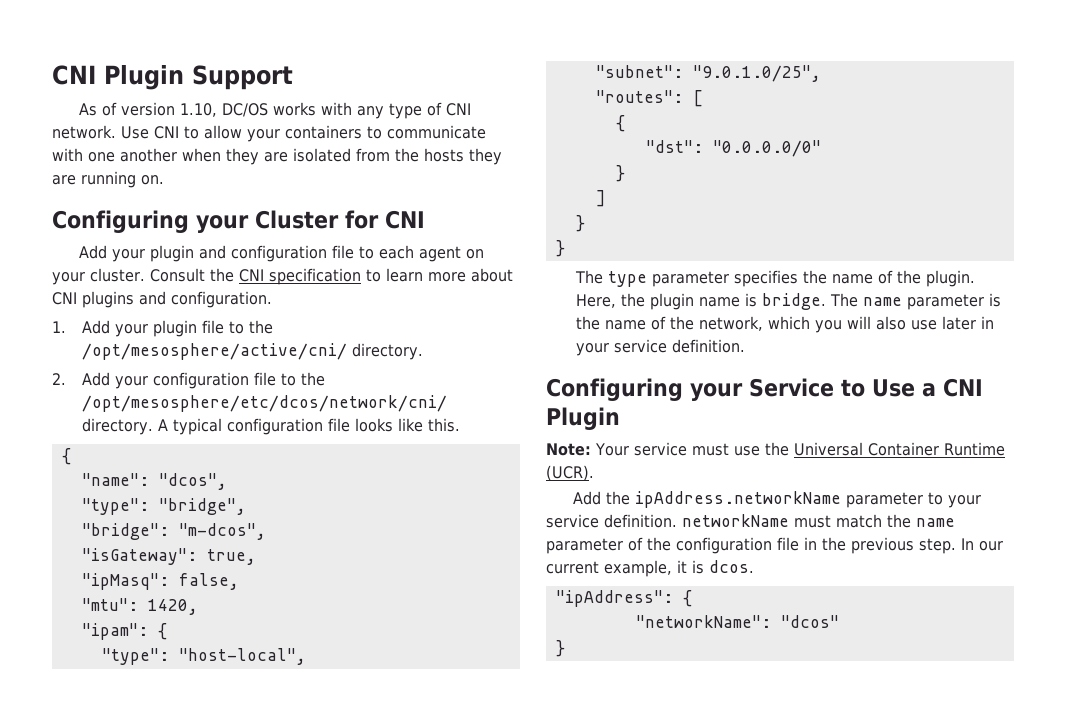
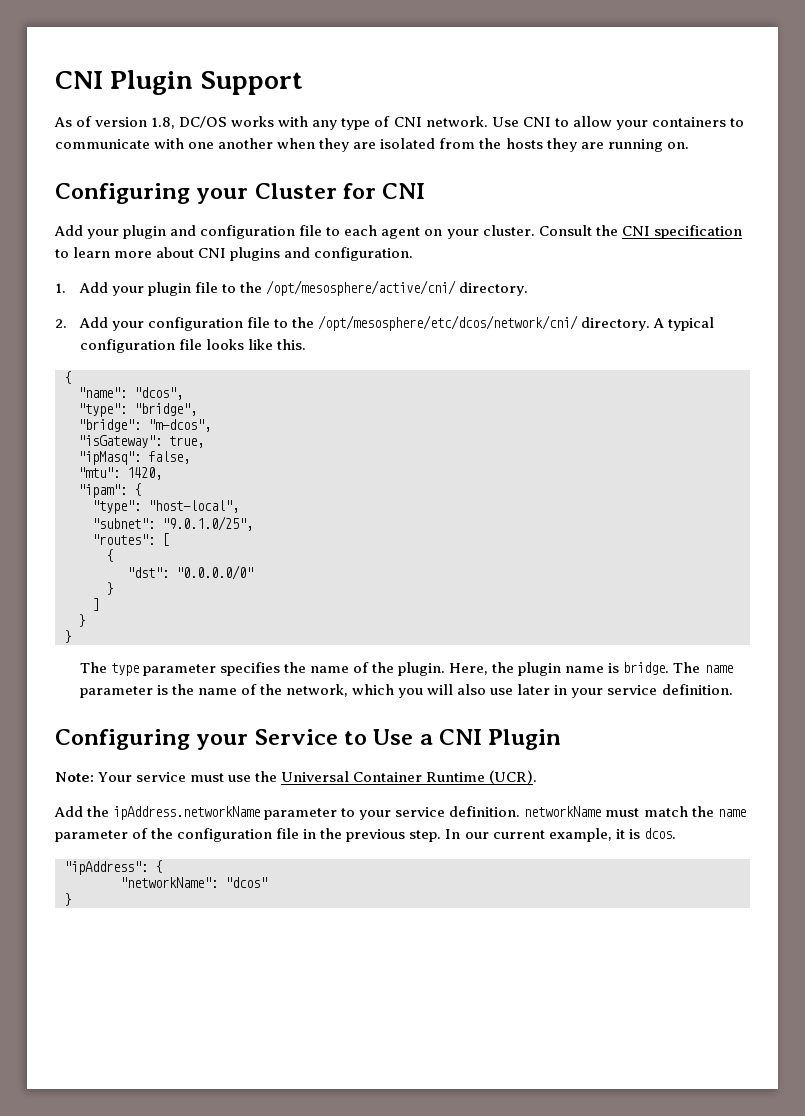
- As of version 1.10, DC/OS works with any type of CNI network.
+ As of version 1.8, DC/OS works with any type of CNI network.

